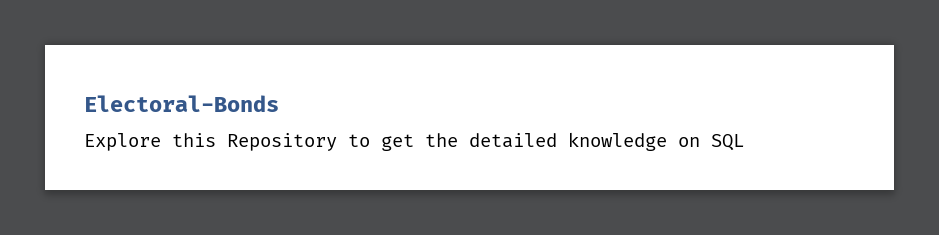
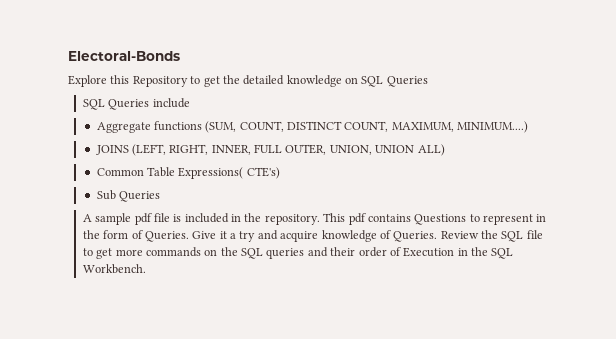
- Explore this Repository to get the detailed knowledge on SQL
+ Explore this Repository to get the detailed knowledge on SQL Queries
+ SQL Queries include
+ Aggregate functions (SUM, COUNT, DISTINCT COUNT, MAXIMUM, MINIMUM....)
+ JOINS (LEFT, RIGHT, INNER, FULL OUTER, UNION, UNION ALL)
+ Common Table Expressions( CTE's)
+ Sub Queries
+ A sample pdf file is included in the repository. This pdf contains Questions to represent in the form of Queries. Give it a try and acquire knowledge of Queries. Review the SQL file to get more commands on the SQL queries and their order of Execution in the SQL Workbench.

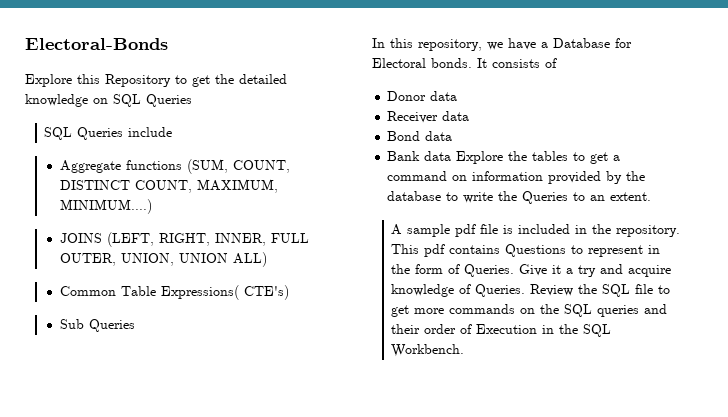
+ In this repository, we have a Database for Electoral bonds. It consists of
+ Donor data
+ Receiver data
+ Bond data
+ Bank data Explore the tables to get a command on information provided by the database to write the Queries to an extent.

